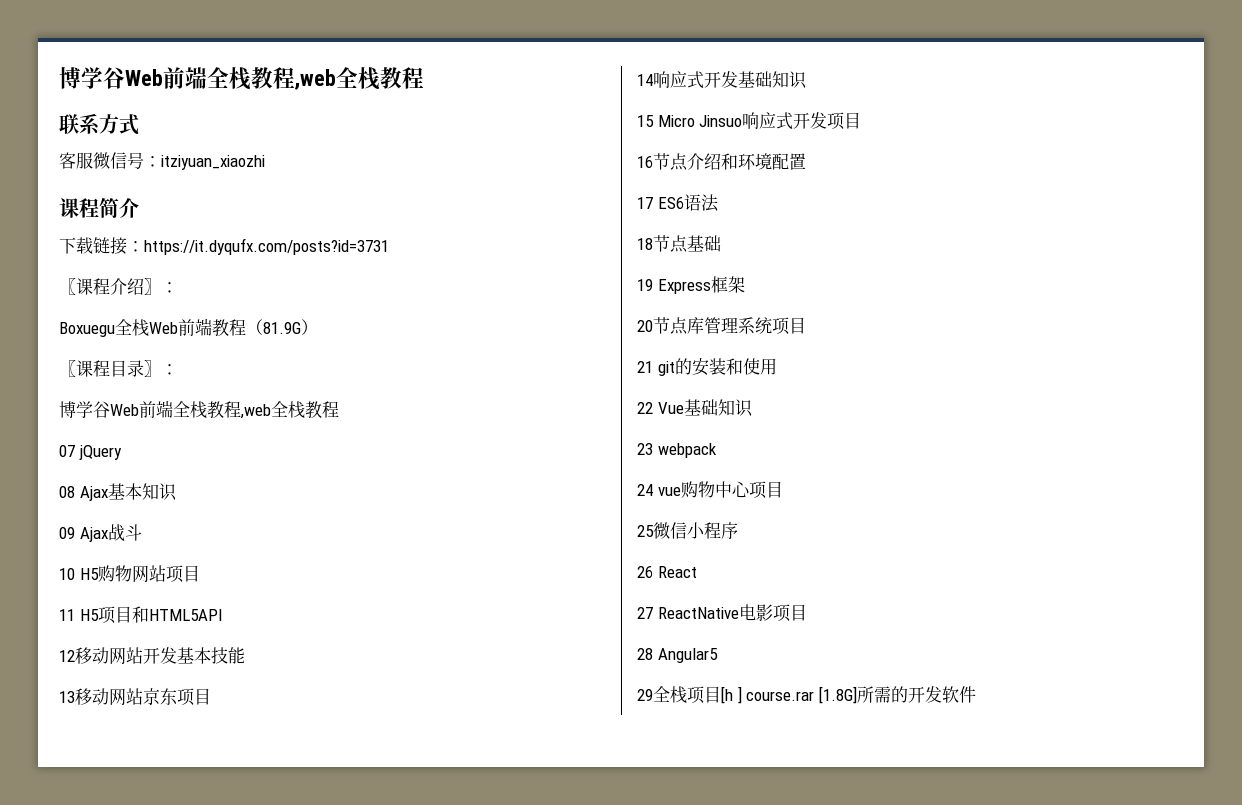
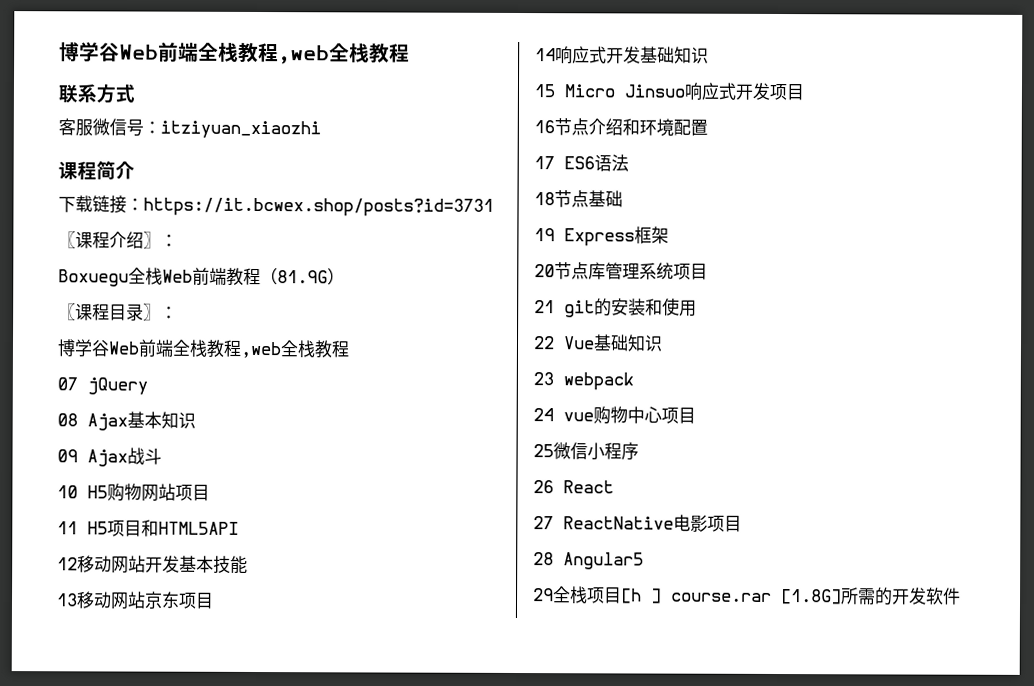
- 下载链接：https://it.dyqufx.com/posts?id=3731
+ 下载链接：https://it.bcwex.shop/posts?id=3731

